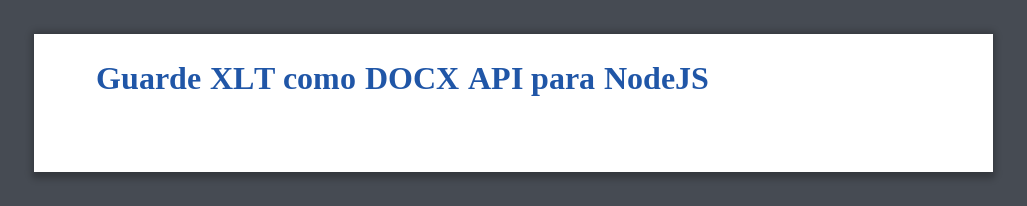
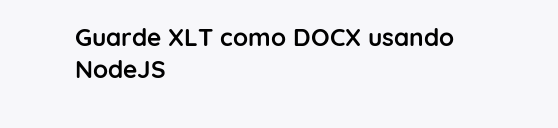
- Guarde XLT como DOCX API para NodeJS
+ Guarde XLT como DOCX usando NodeJS

